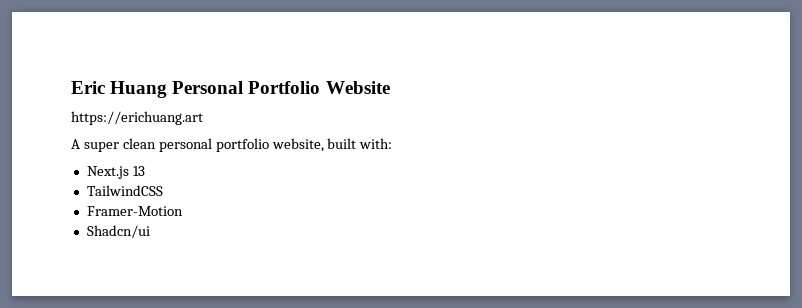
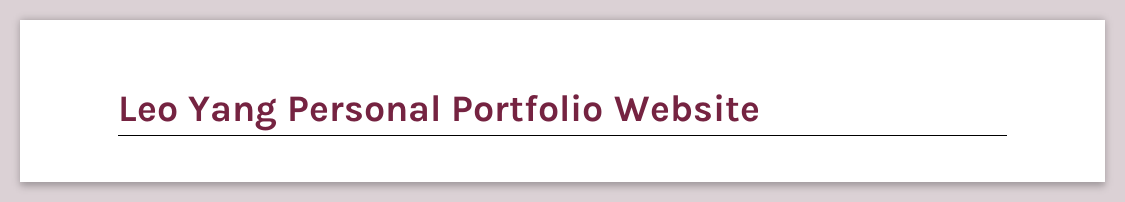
- Eric Huang Personal Portfolio Website
+ Leo Yang Personal Portfolio Website
- https://erichuang.art
- A super clean personal portfolio website, built with:
- Next.js 13
- TailwindCSS
- Framer-Motion
- Shadcn/ui

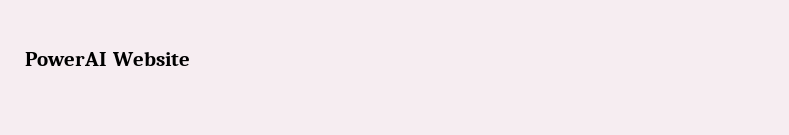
- Leo Yang Personal Portfolio Website
+ PowerAI Website

